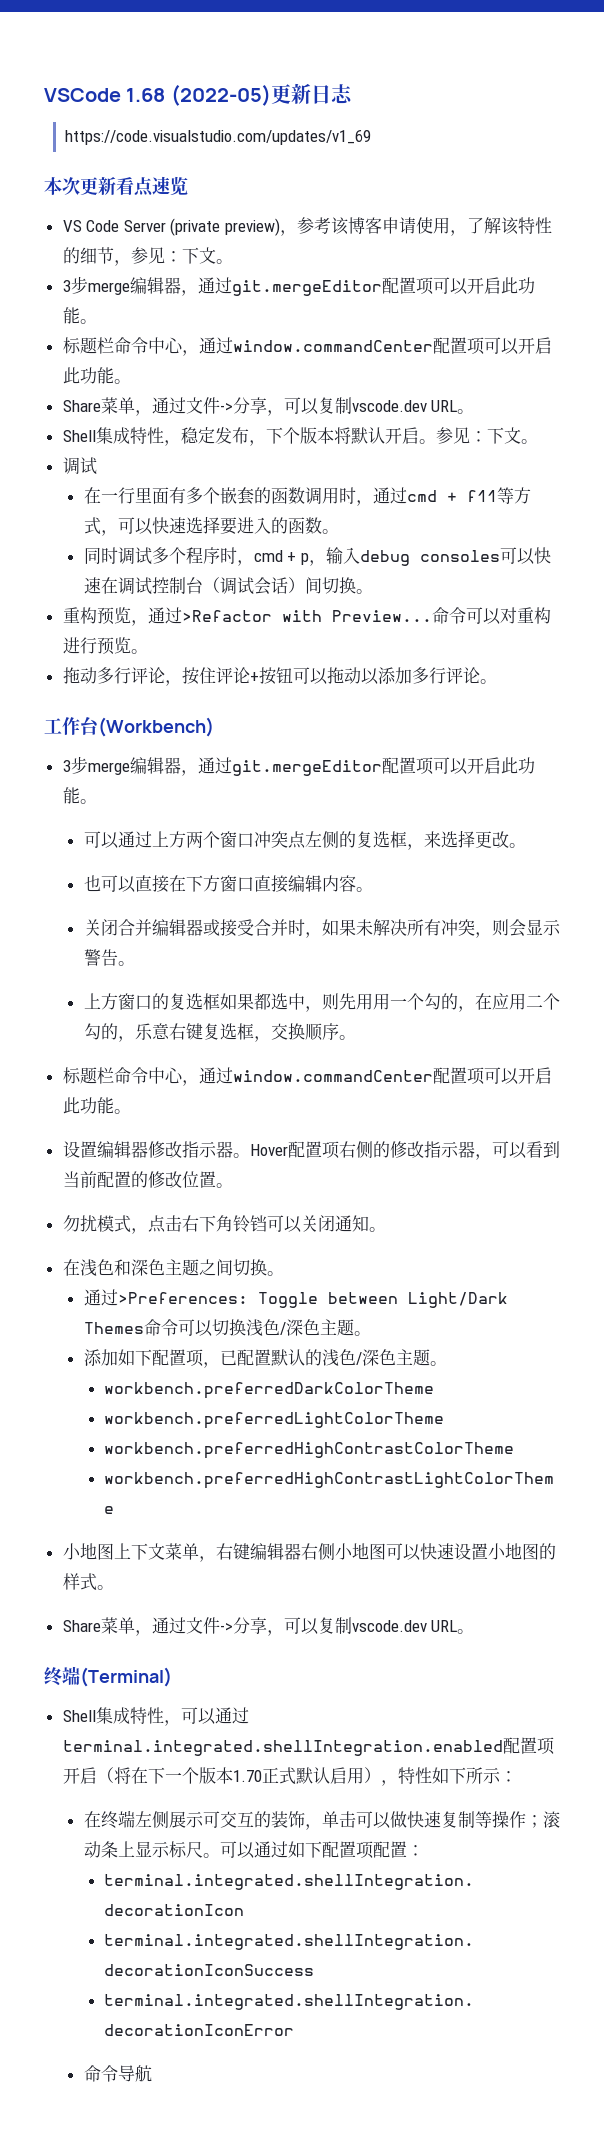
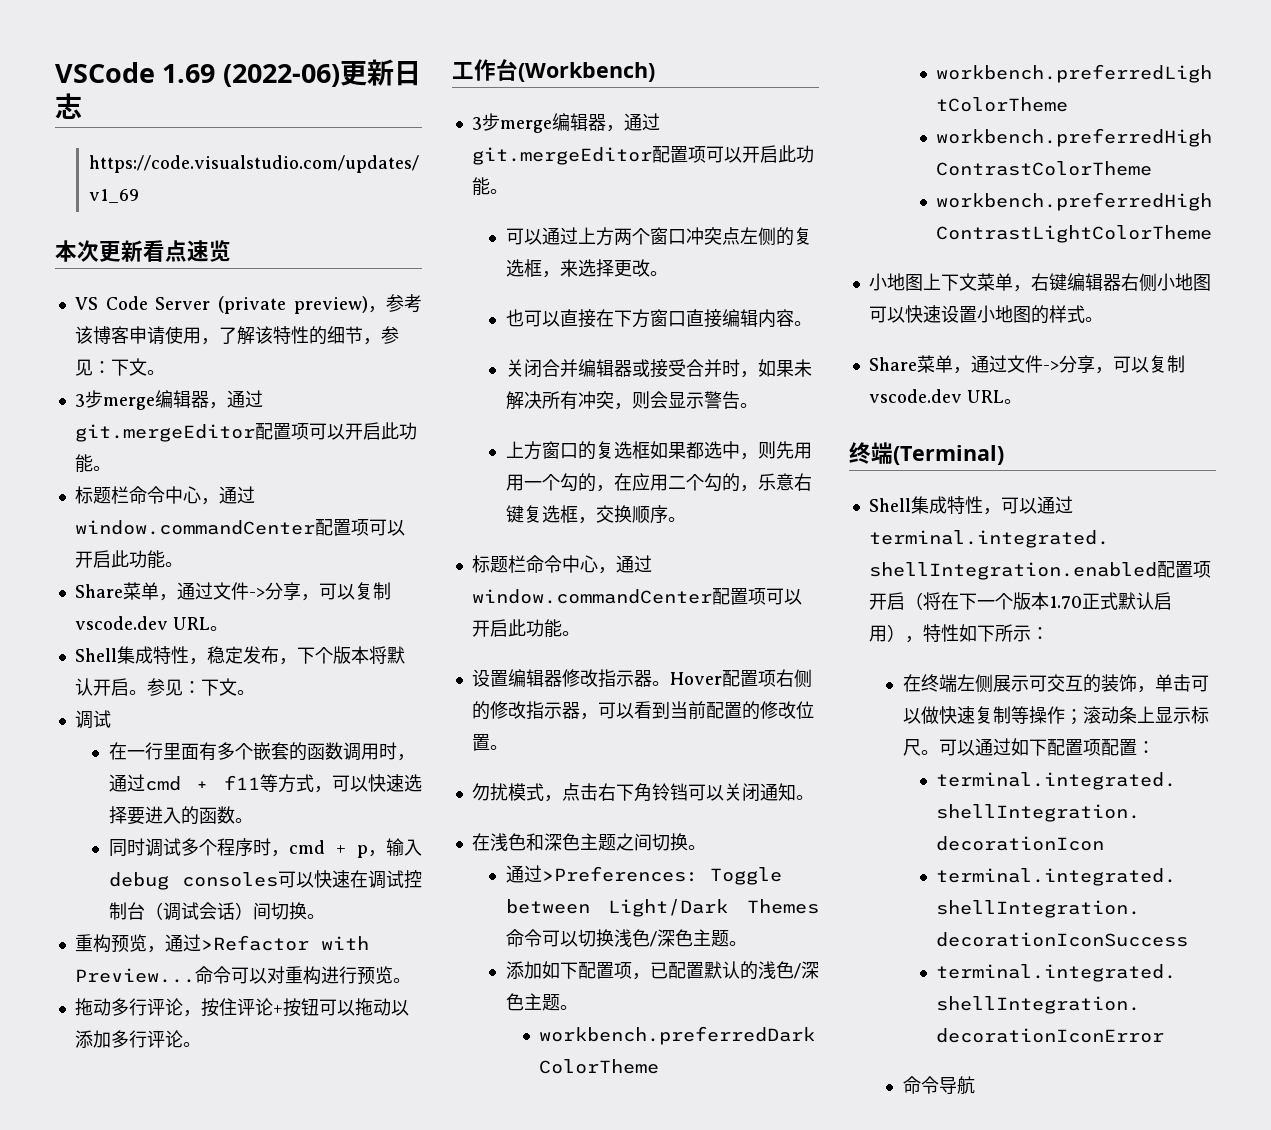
- VSCode 1.68 (2022-05)更新日志
+ VSCode 1.69 (2022-06)更新日志

